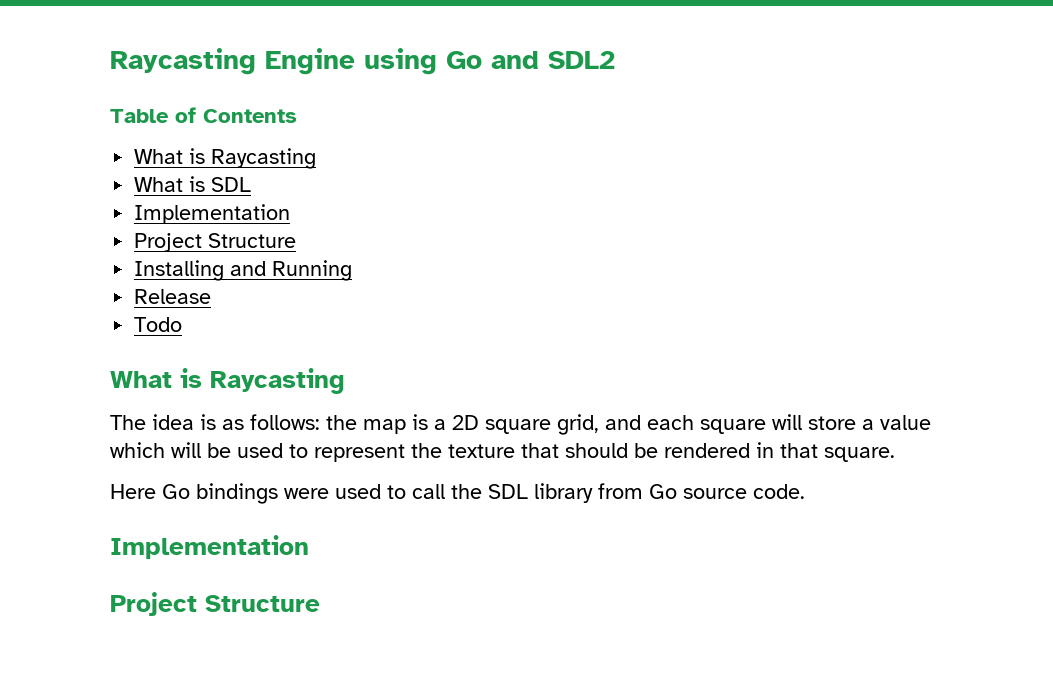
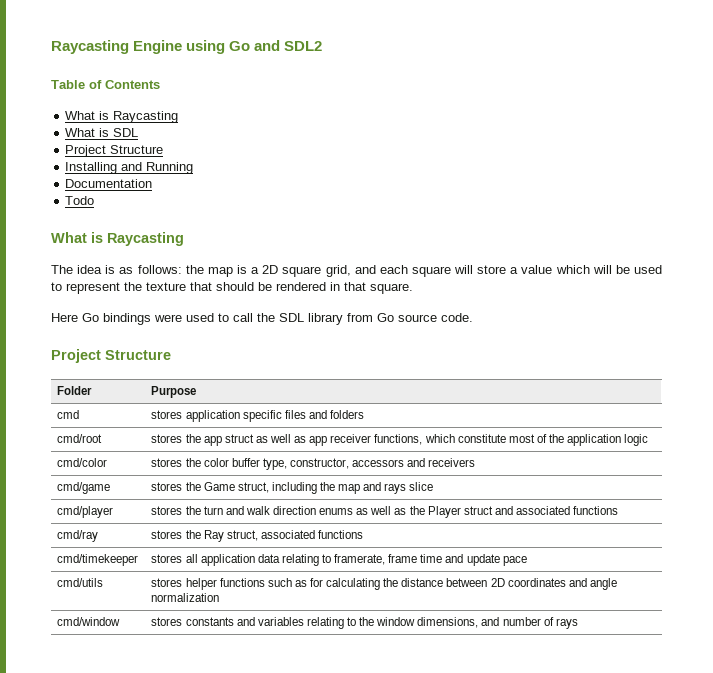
  What is SDL
- Implementation
- Release
+ Documentation
  Here Go bindings were used to call the SDL library from Go source code.
- Implementation
  Project Structure
+ Folder | Purpose
+ cmd | stores application specific files and folders
+ cmd/root | stores the app struct as well as app receiver functions, which constitute most of the application logic
+ cmd/color | stores the color buffer type, constructor, accessors and receivers
+ cmd/game | stores the Game struct, including the map and rays slice
+ cmd/player | stores the turn and walk direction enums as well as the Player struct and associated functions
+ cmd/ray | stores the Ray struct, associated functions
+ cmd/timekeeper | stores all application data relating to framerate, frame time and update pace
+ cmd/utils | stores helper functions such as for calculating the distance between 2D coordinates and angle normalization
+ cmd/window | stores constants and variables relating to the window dimensions, and number of rays

